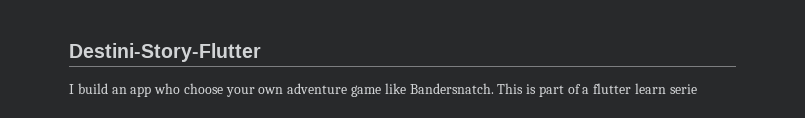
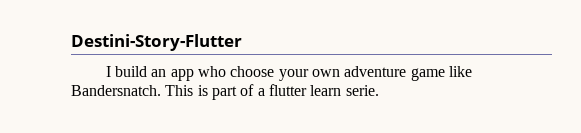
- This is part of a flutter learn serie
+ This is part of a flutter learn serie.

